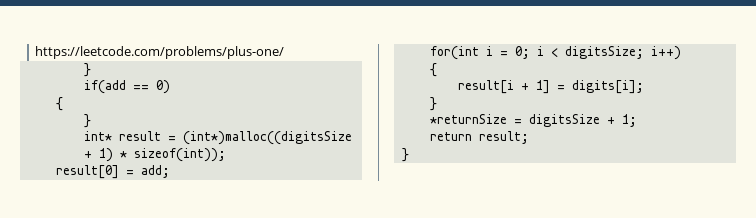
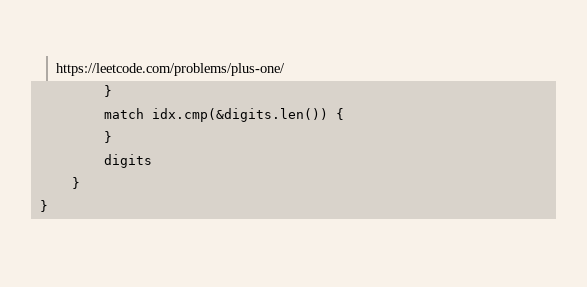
- if(add == 0)
- {
+ match idx.cmp(&digits.len()) {
- int* result = (int*)malloc((digitsSize + 1) * sizeof(int));
- result[0] = add;
- for(int i = 0; i < digitsSize; i++)
- {
- result[i + 1] = digits[i];
+ digits
  }
- *returnSize = digitsSize + 1;
- return result;

